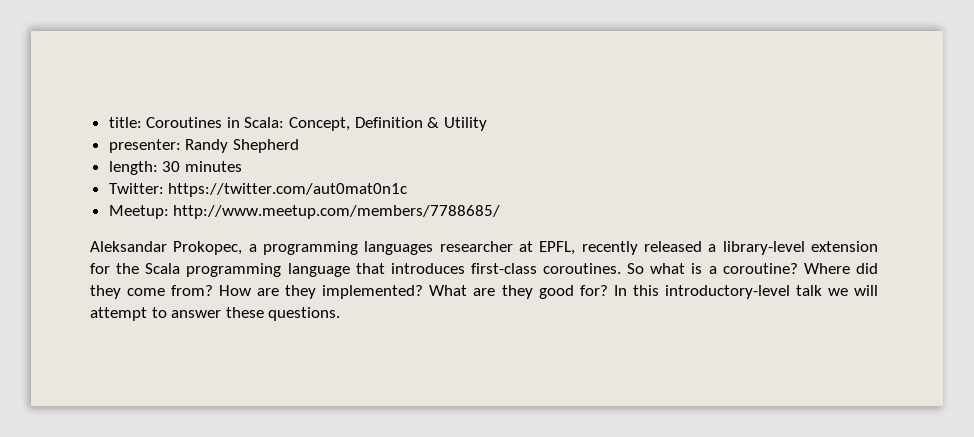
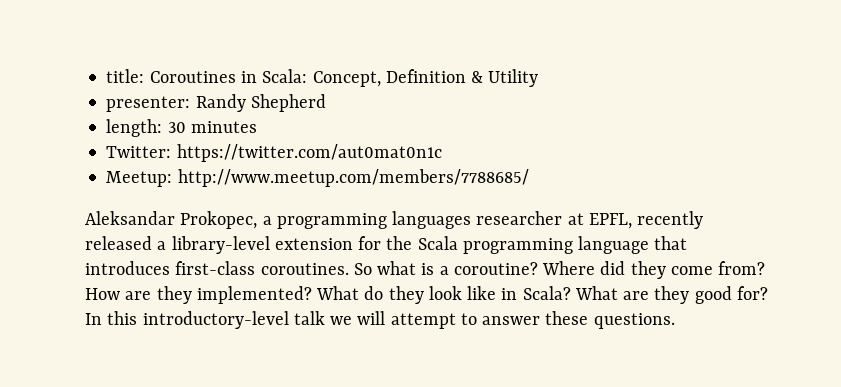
- What are they good for?
+ What do they look like in Scala? What are they good for?

